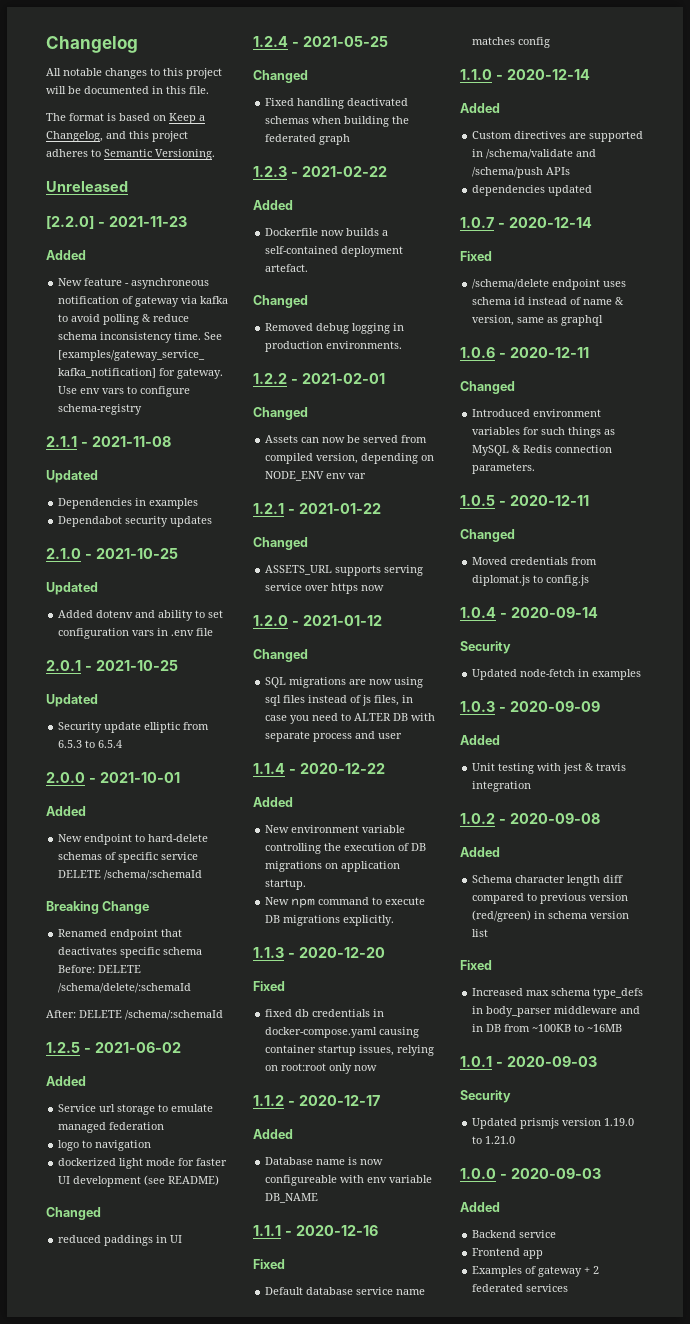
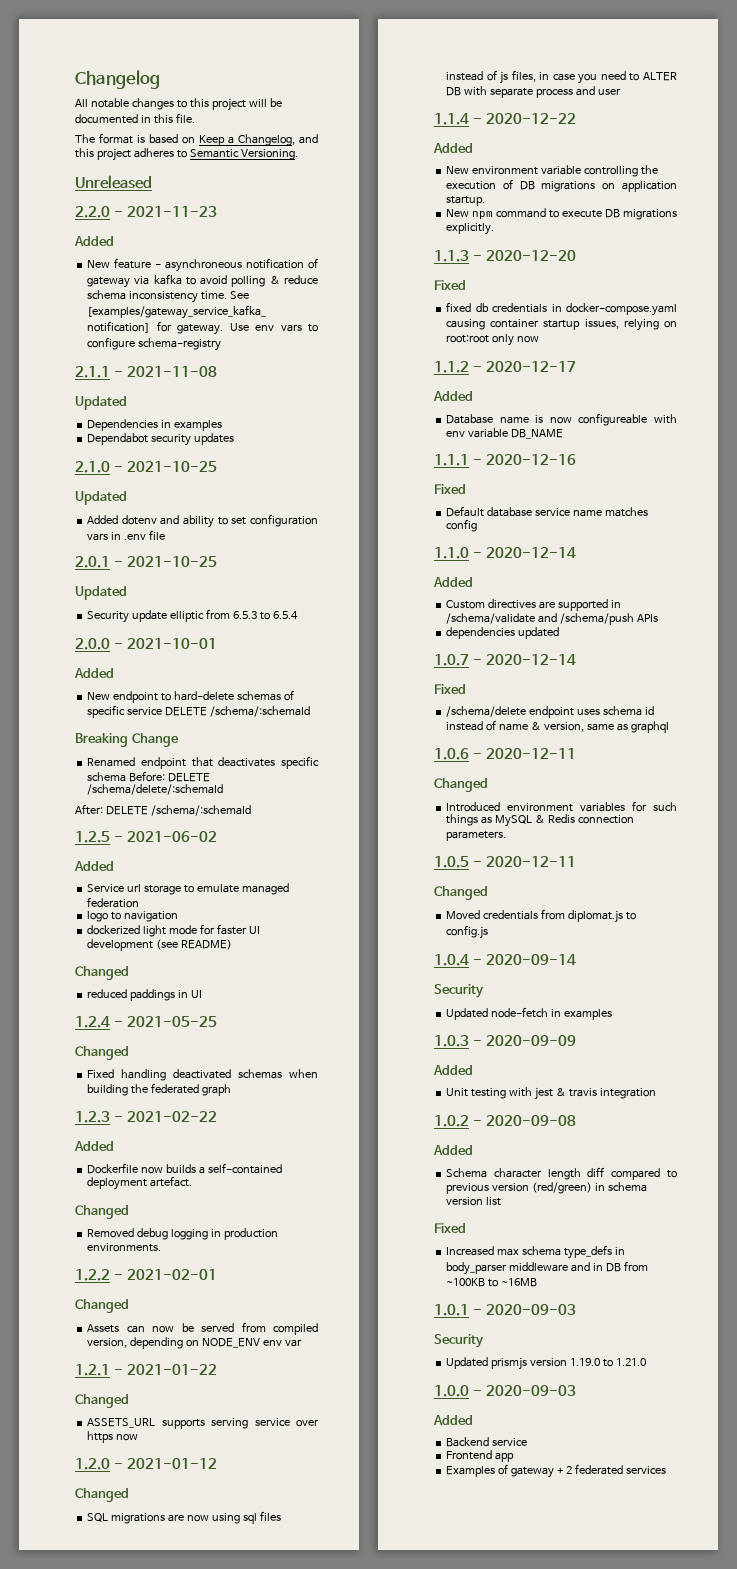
- [2.2.0] - 2021-11-23
+ 2.2.0 - 2021-11-23

